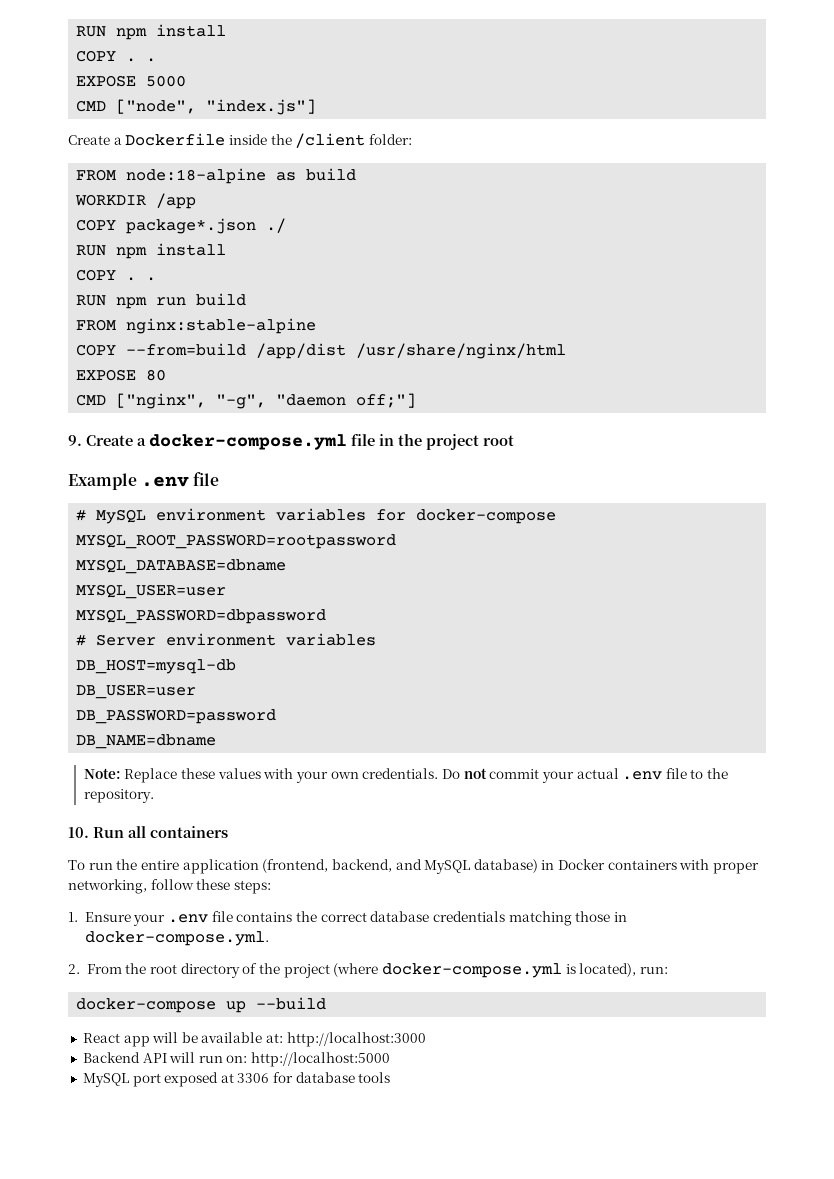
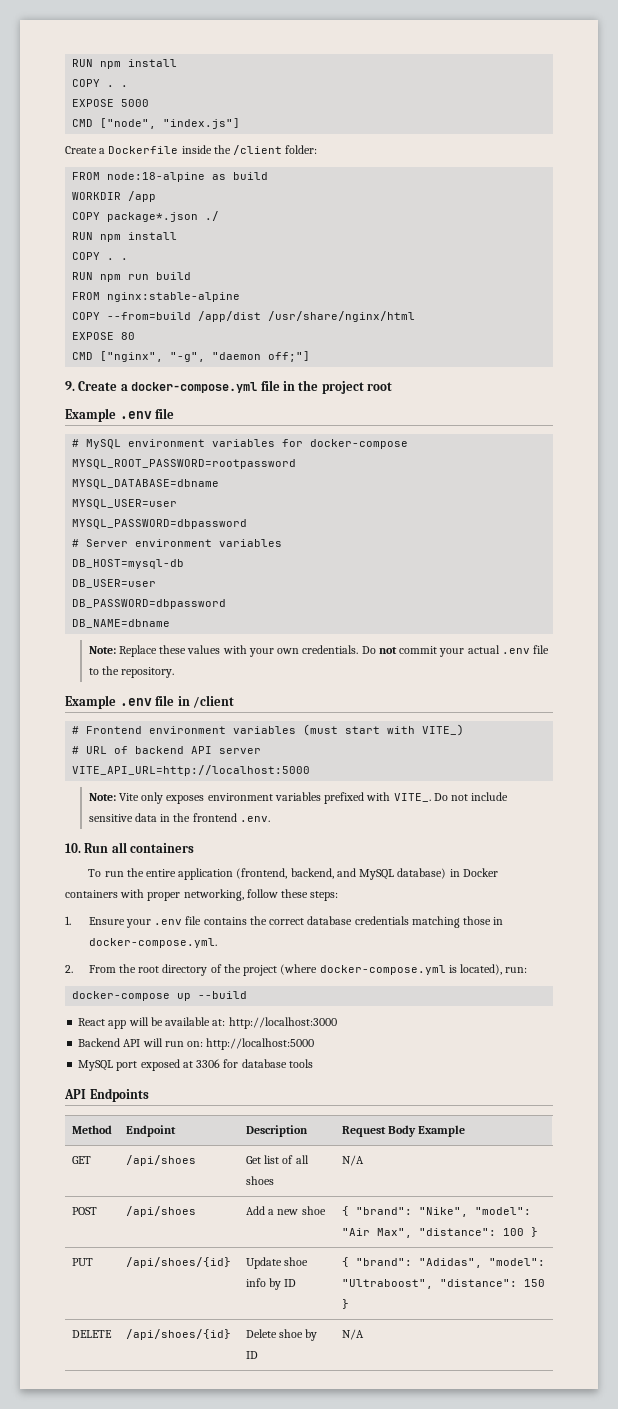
- DB_PASSWORD=password
+ DB_PASSWORD=dbpassword
+ Example .env file in /client
+ # Frontend environment variables (must start with VITE_)
+ # URL of backend API server
+ VITE_API_URL=http://localhost:5000
+ Note: Vite only exposes environment variables prefixed with VITE_. Do not include sensitive data in the frontend .env.
+ API Endpoints
+ Method | Endpoint | Description | Request Body Example
+ GET | /api/shoes | Get list of all shoes | N/A
+ POST | /api/shoes | Add a new shoe | { "brand": "Nike", "model": "Air Max", "distance": 100 }
+ PUT | /api/shoes/{id} | Update shoe info by ID | { "brand": "Adidas", "model": "Ultraboost", "distance": 150 }
+ DELETE | /api/shoes/{id} | Delete shoe by ID | N/A

